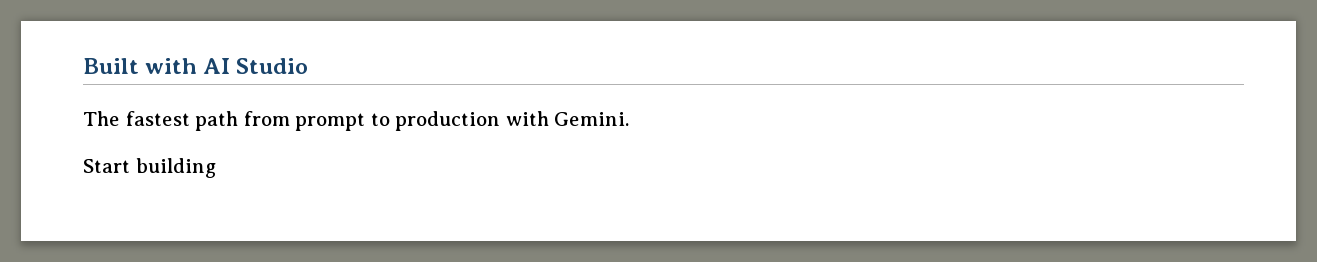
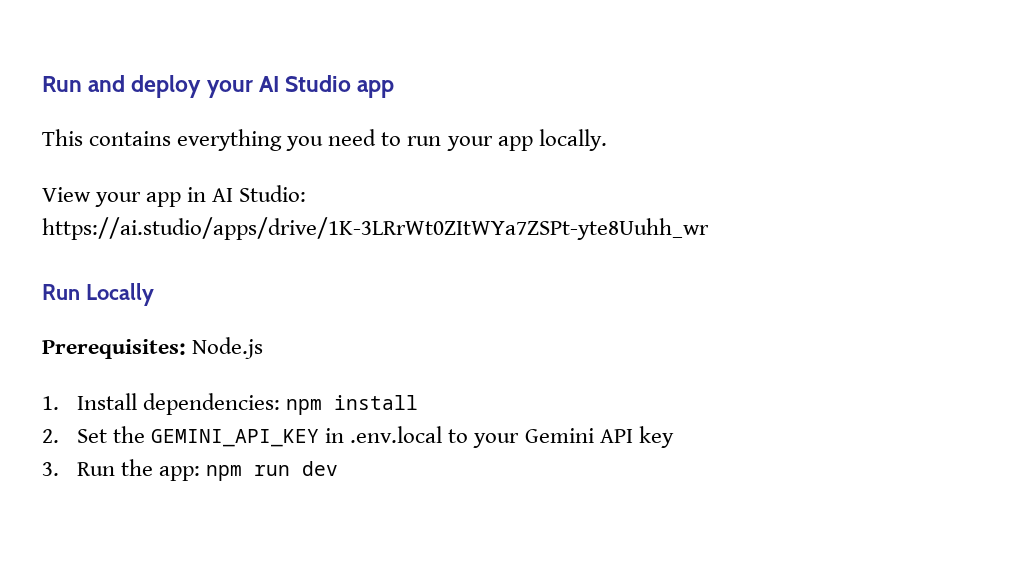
- Built with AI Studio
- The fastest path from prompt to production with Gemini.
- Start building
+ Run and deploy your AI Studio app
+ This contains everything you need to run your app locally.
+ View your app in AI Studio: https://ai.studio/apps/drive/1K-3LRrWt0ZItWYa7ZSPt-yte8Uuhh_wr
+ Run Locally
+ Prerequisites: Node.js
+ 1. Install dependencies: npm install
+ 2. Set the GEMINI_API_KEY in .env.local to your Gemini API key
+ 3. Run the app: npm run dev

